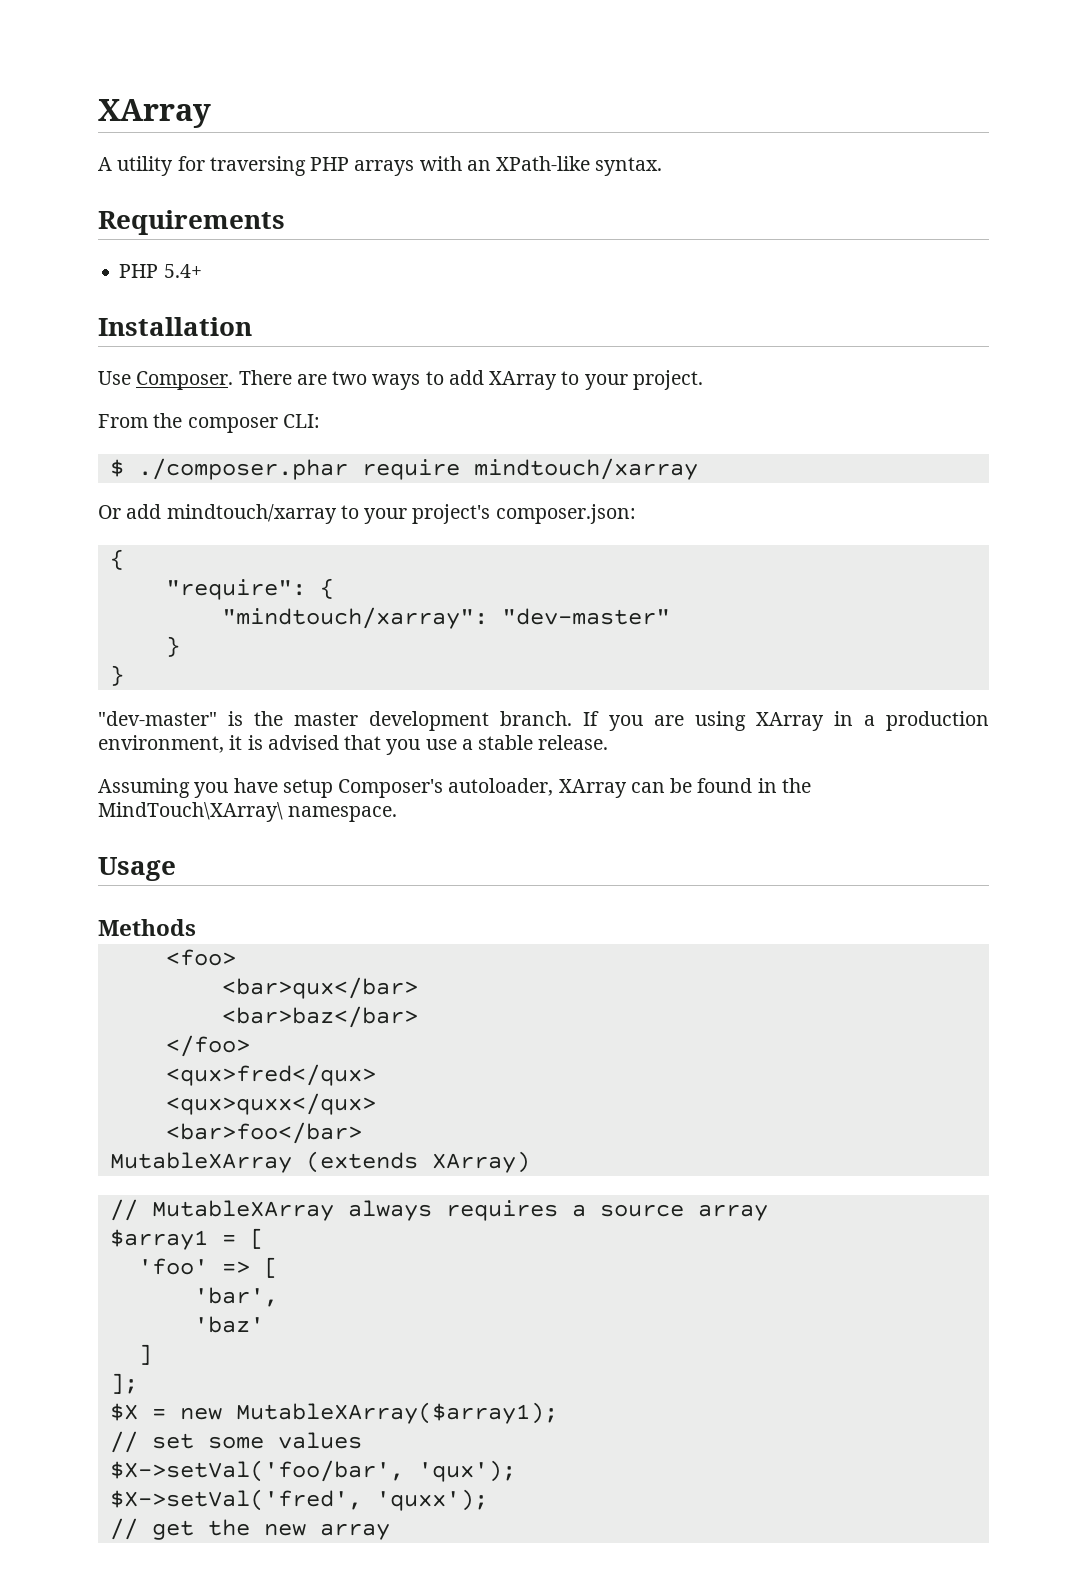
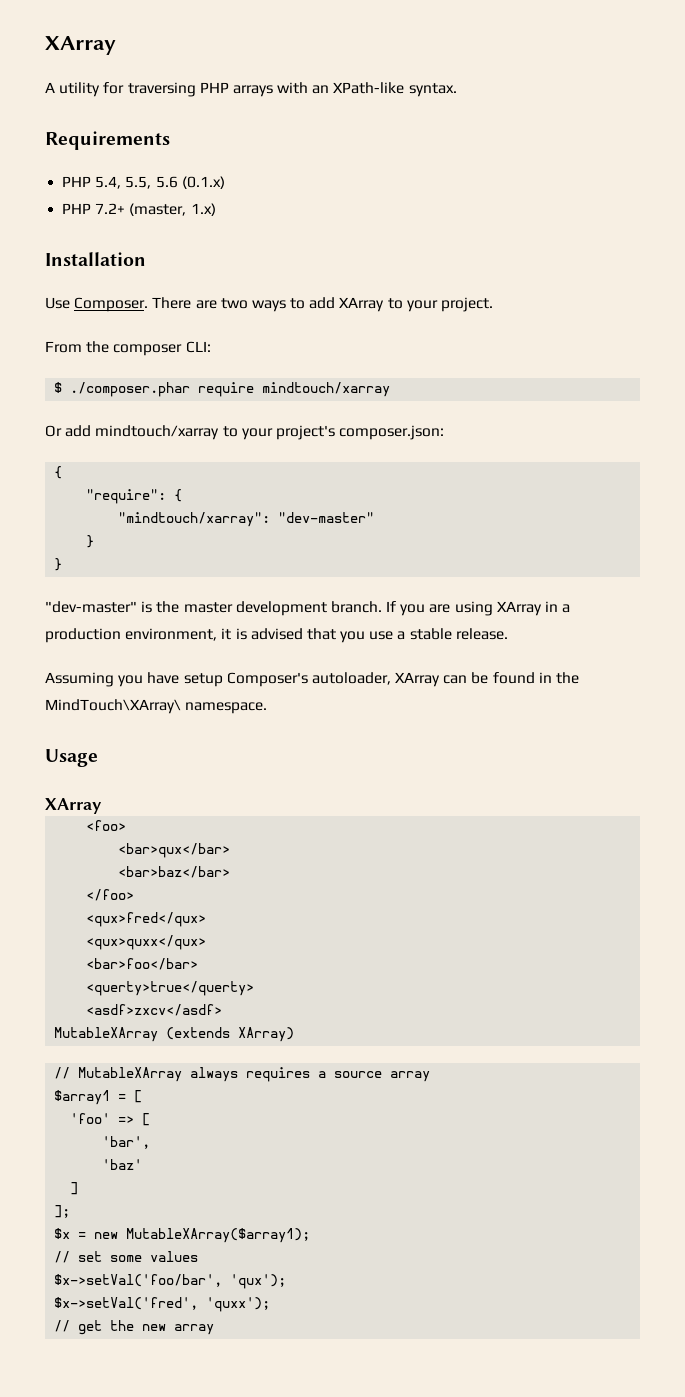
- PHP 5.4+
+ PHP 5.4, 5.5, 5.6 (0.1.x)
+ PHP 7.2+ (master, 1.x)
  Usage
- Methods
+ XArray
+ <querty>true</querty>
+ <asdf>zxcv</asdf>
- $X = new MutableXArray($array1);
+ $x = new MutableXArray($array1);
- $X->setVal('foo/bar', 'qux');
+ $x->setVal('foo/bar', 'qux');
- $X->setVal('fred', 'quxx');
+ $x->setVal('fred', 'quxx');

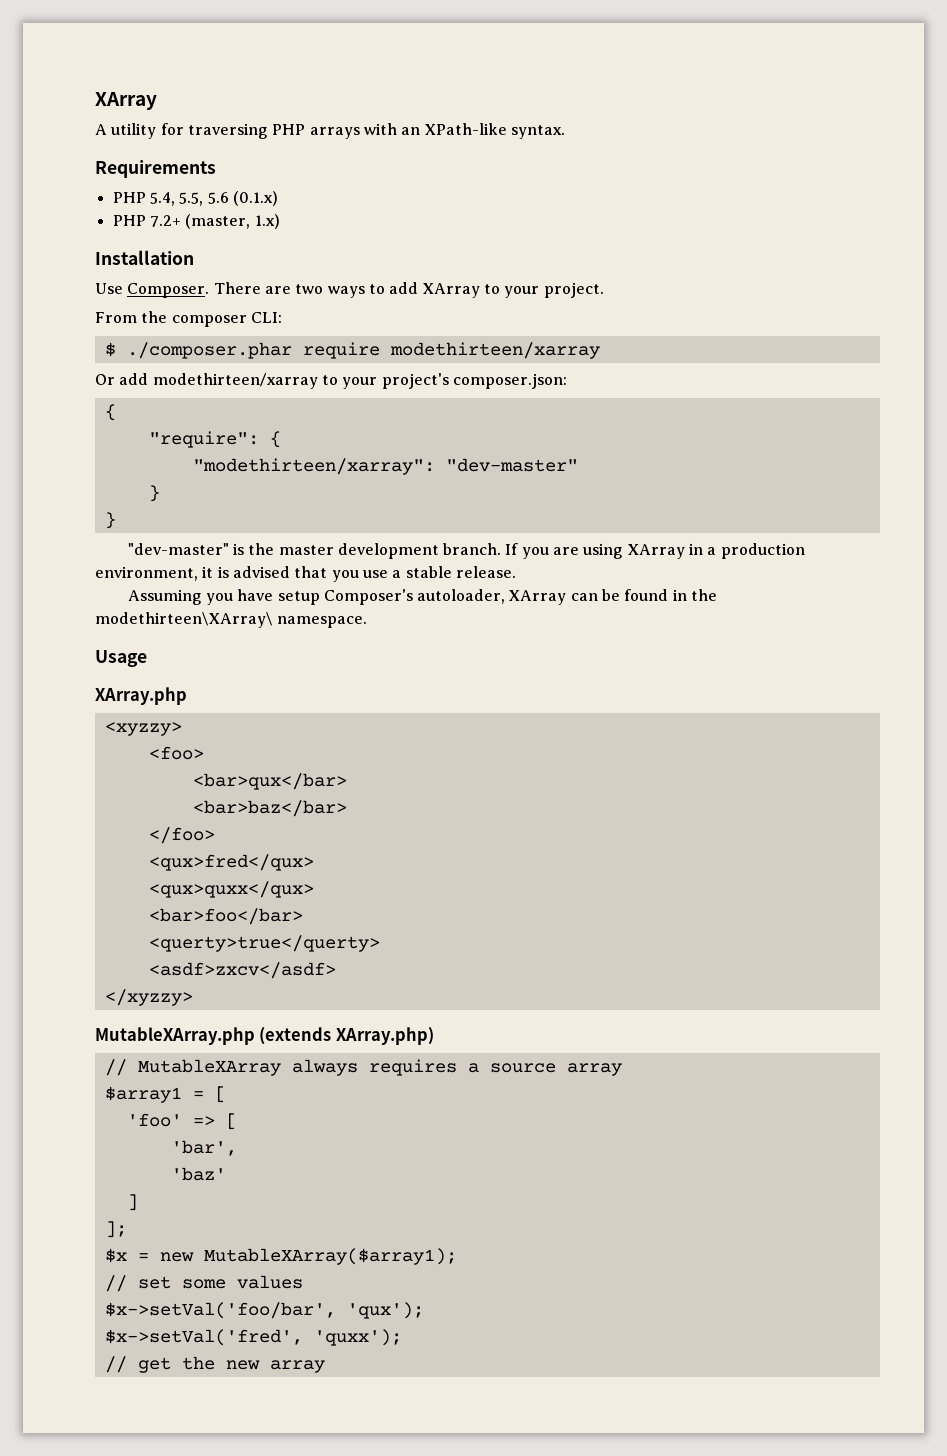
- $ ./composer.phar require mindtouch/xarray
+ $ ./composer.phar require modethirteen/xarray
- Or add mindtouch/xarray to your project's composer.json:
+ Or add modethirteen/xarray to your project's composer.json:
- "mindtouch/xarray": "dev-master"
+ "modethirteen/xarray": "dev-master"
- Assuming you have setup Composer's autoloader, XArray can be found in the MindTouch\XArray\ namespace.
+ Assuming you have setup Composer's autoloader, XArray can be found in the modethirteen\XArray\ namespace.
  Usage
- XArray
+ XArray.php
+ <xyzzy>
- MutableXArray (extends XArray)
+ </xyzzy>
+ MutableXArray.php (extends XArray.php)

